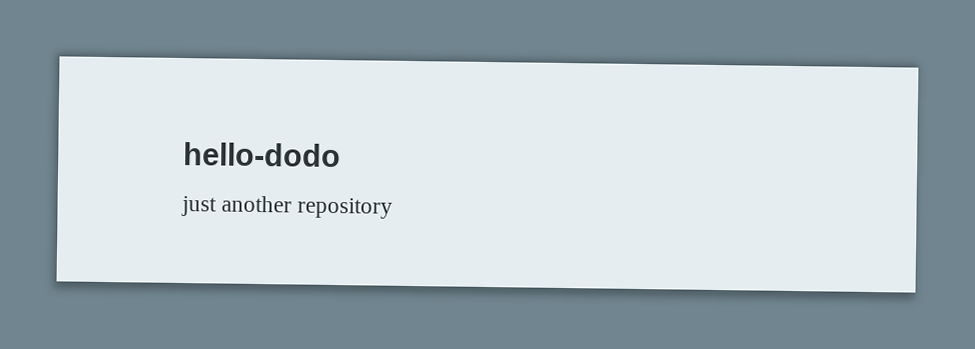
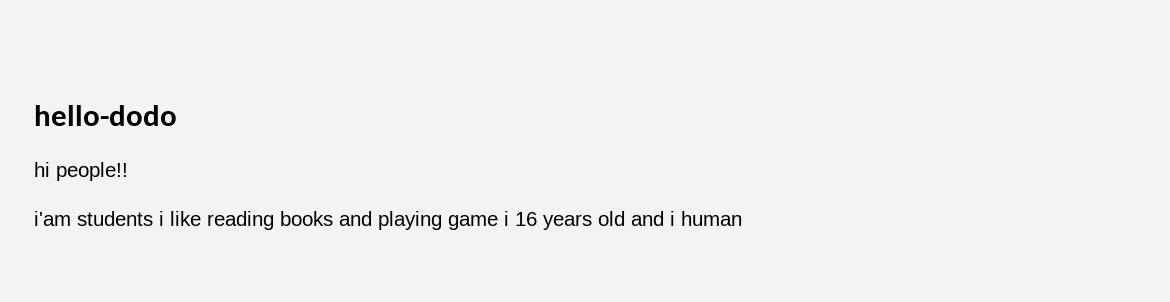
- just another repository
+ hi people!!
+ i'am students i like reading books and playing game i 16 years old and i human

